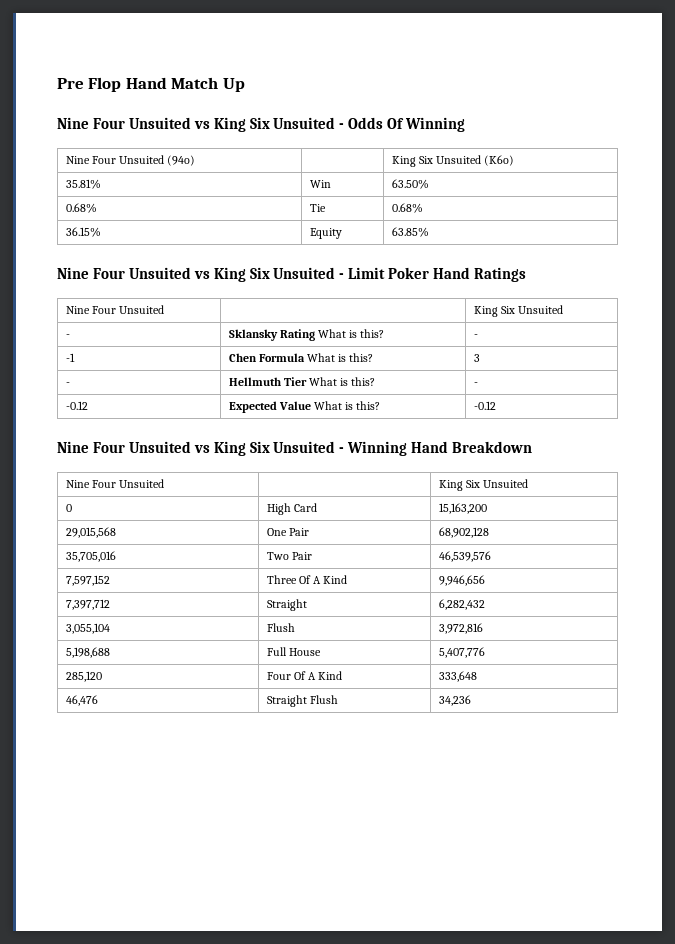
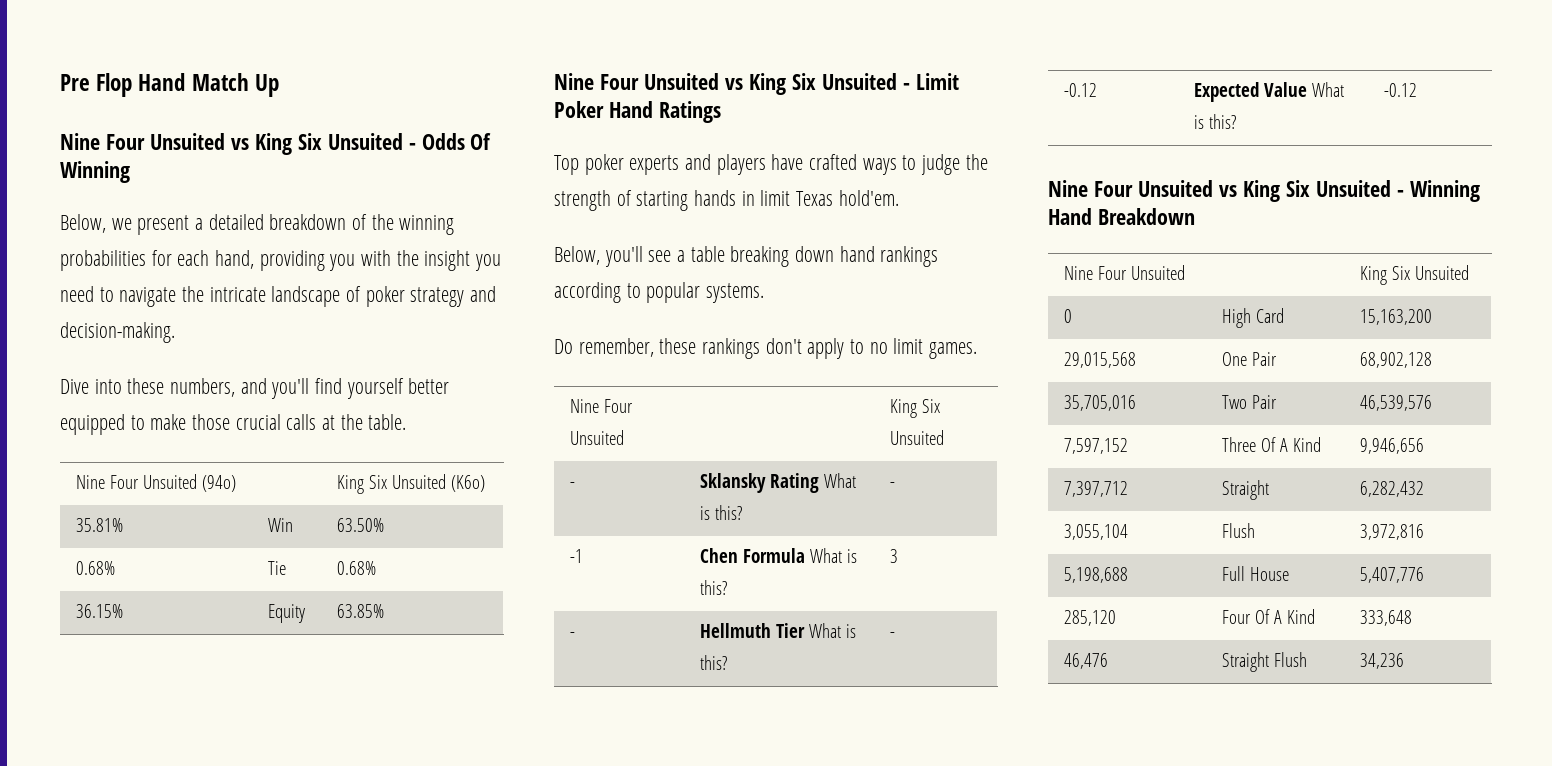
+ Below, we present a detailed breakdown of the winning probabilities for each hand, providing you with the insight you need to navigate the intricate landscape of poker strategy and decision-making.
+ Dive into these numbers, and you'll find yourself better equipped to make those crucial calls at the table.
+ Top poker experts and players have crafted ways to judge the strength of starting hands in limit Texas hold'em.
+ Below, you'll see a table breaking down hand rankings according to popular systems.
+ Do remember, these rankings don't apply to no limit games.

